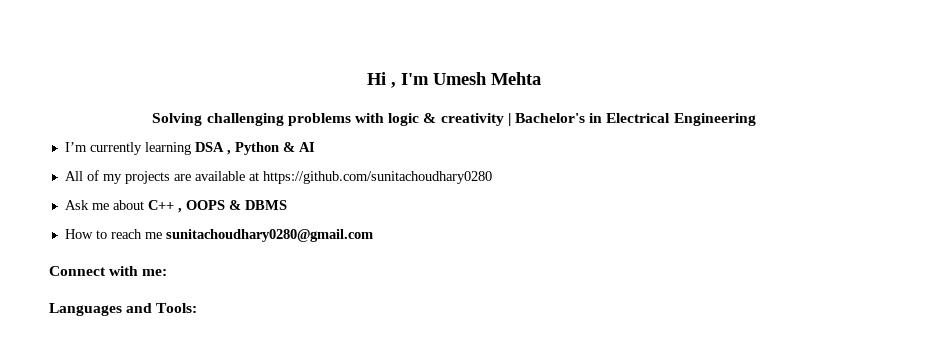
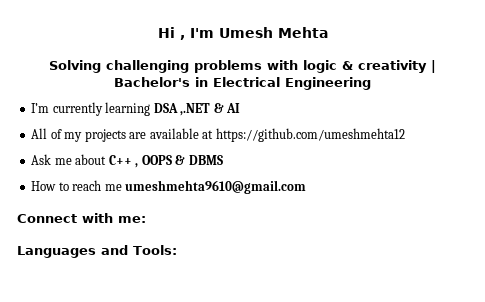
- I’m currently learning DSA , Python & AI
+ I’m currently learning DSA ,.NET & AI
- All of my projects are available at https://github.com/sunitachoudhary0280
+ All of my projects are available at https://github.com/umeshmehta12
- How to reach me sunitachoudhary0280@gmail.com
+ How to reach me umeshmehta9610@gmail.com

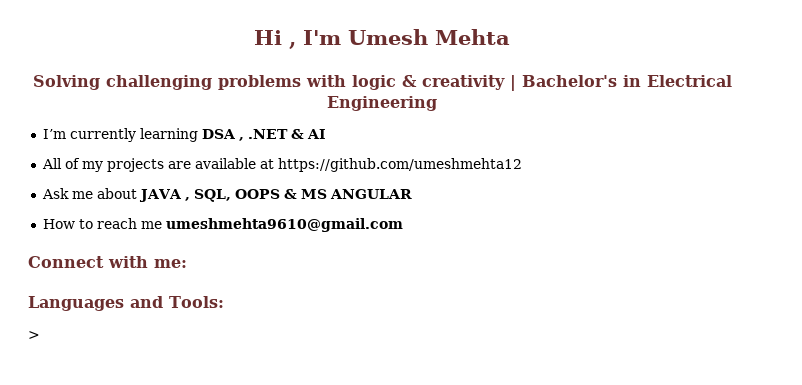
- I’m currently learning DSA ,.NET & AI
+ I’m currently learning DSA , .NET & AI
- Ask me about C++ , OOPS & DBMS
+ Ask me about JAVA , SQL, OOPS & MS ANGULAR
+ >

